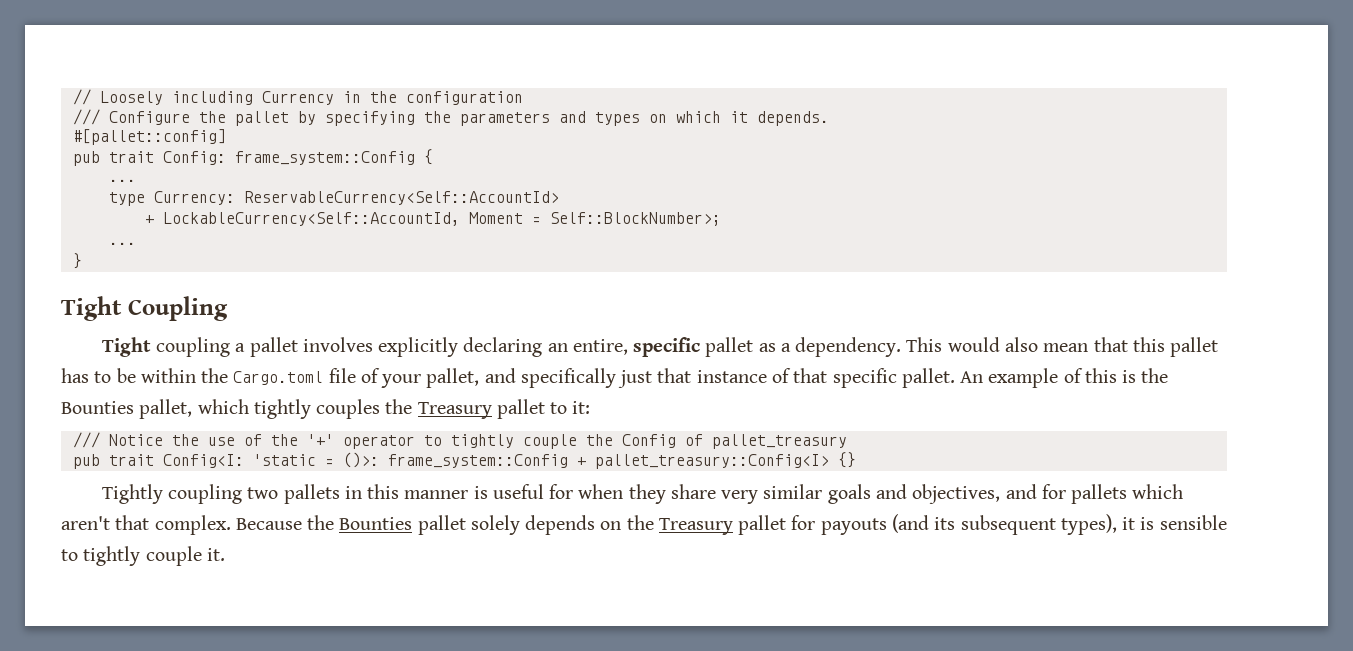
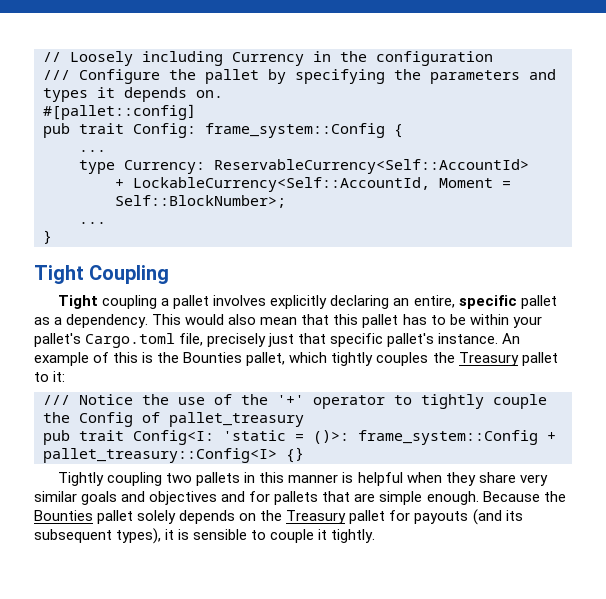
- /// Configure the pallet by specifying the parameters and types on which it depends.
+ /// Configure the pallet by specifying the parameters and types it depends on.
- This would also mean that this pallet has to be within the Cargo.toml file of your pallet, and specifically just that instance of that specific pallet.
+ This would also mean that this pallet has to be within your pallet's Cargo.toml file, precisely just that specific pallet's instance.
- Tightly coupling two pallets in this manner is useful for when they share very similar goals and objectives, and for pallets which aren't that complex.
+ Tightly coupling two pallets in this manner is helpful when they share very similar goals and objectives and for pallets that are simple enough.
- Because the Bounties pallet solely depends on the Treasury pallet for payouts (and its subsequent types), it is sensible to tightly couple it.
+ Because the Bounties pallet solely depends on the Treasury pallet for payouts (and its subsequent types), it is sensible to couple it tightly.

